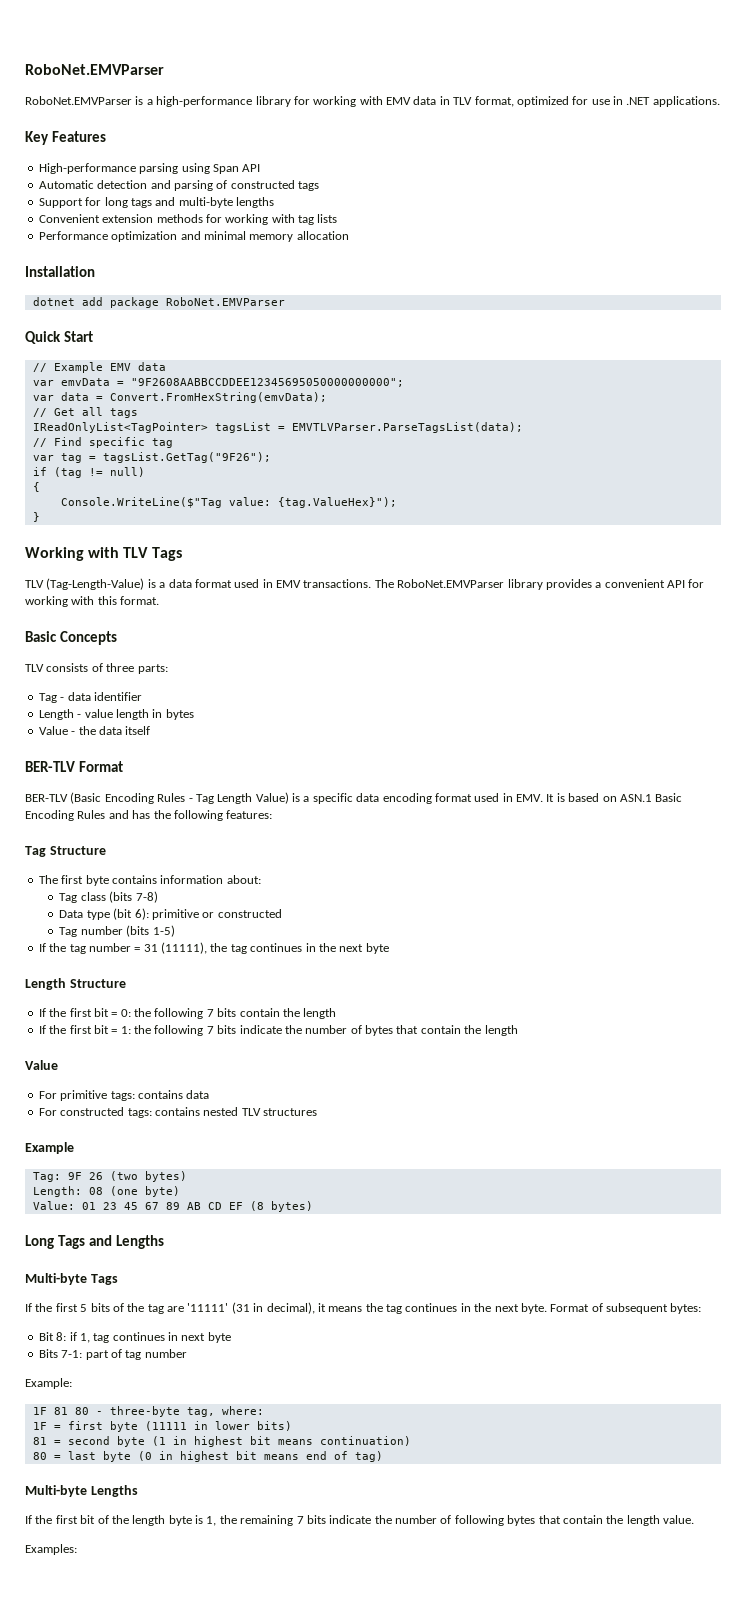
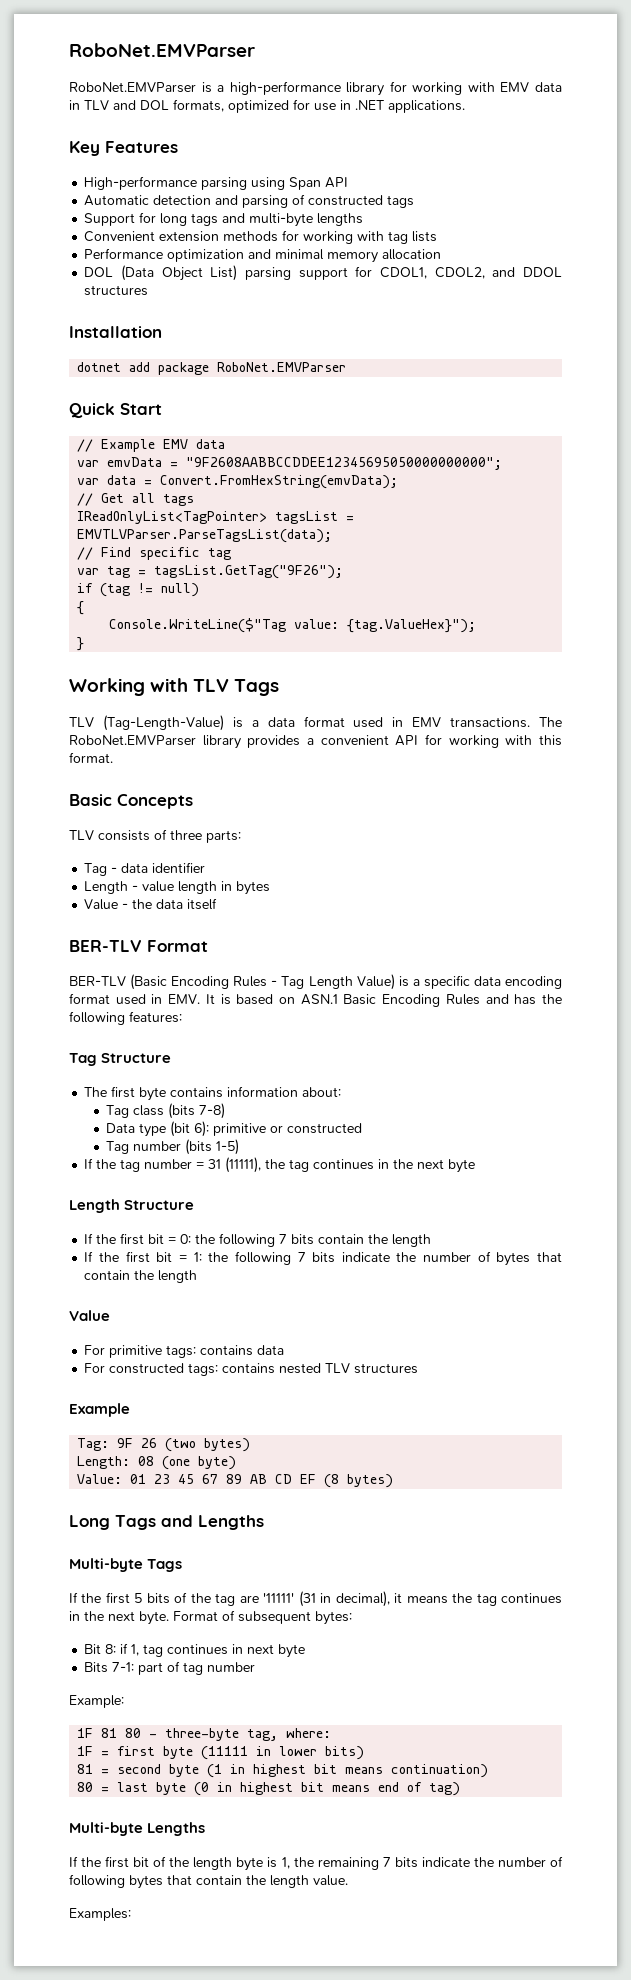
- RoboNet.EMVParser is a high-performance library for working with EMV data in TLV format, optimized for use in .NET applications.
+ RoboNet.EMVParser is a high-performance library for working with EMV data in TLV and DOL formats, optimized for use in .NET applications.
+ DOL (Data Object List) parsing support for CDOL1, CDOL2, and DDOL structures

